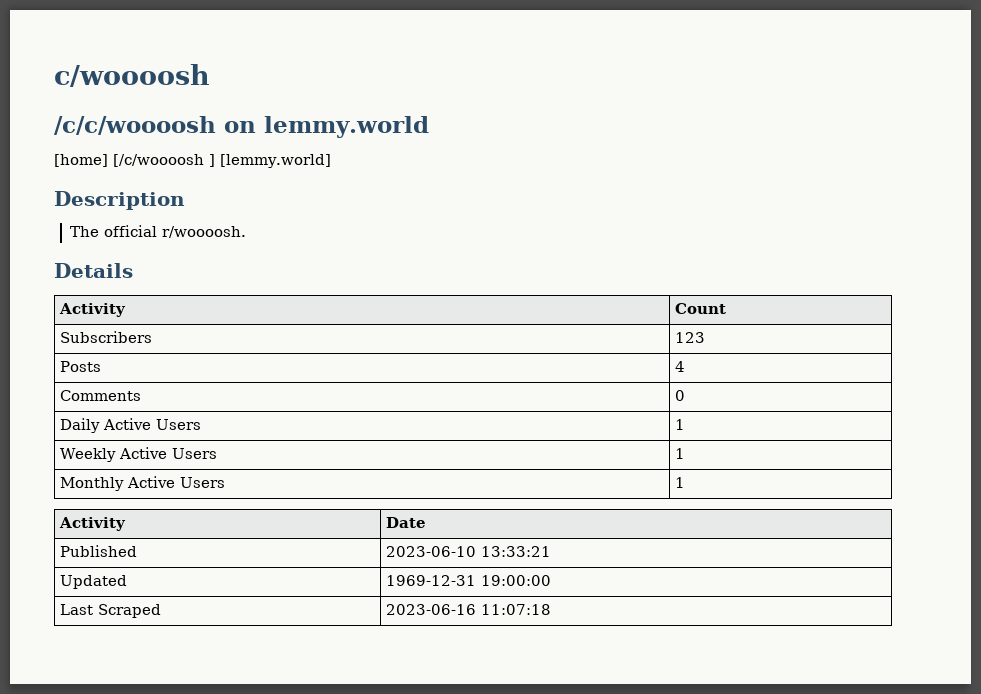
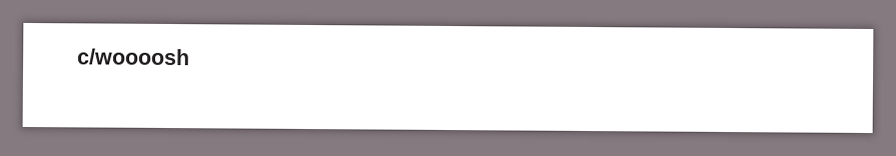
- /c/c/woooosh on lemmy.world
- [home] [/c/woooosh ] [lemmy.world]
- Description
- The official r/woooosh.
- Details
- Activity | Count
- Subscribers | 123
- Posts | 4
- Comments | 0
- Daily Active Users | 1
- Weekly Active Users | 1
- Monthly Active Users | 1
- Activity | Date
- Published | 2023-06-10 13:33:21
- Updated | 1969-12-31 19:00:00
- Last Scraped | 2023-06-16 11:07:18

